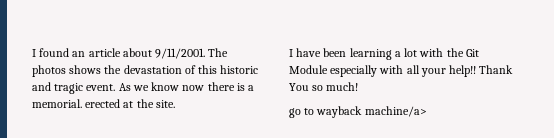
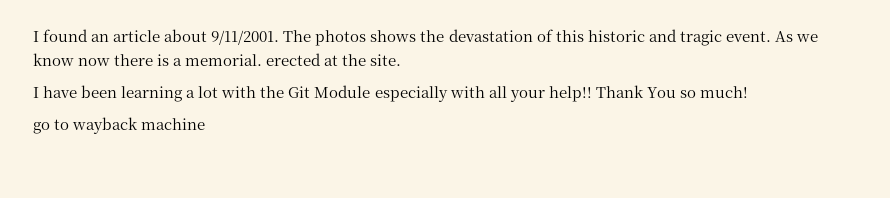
- go to wayback machine/a>
+ go to wayback machine

